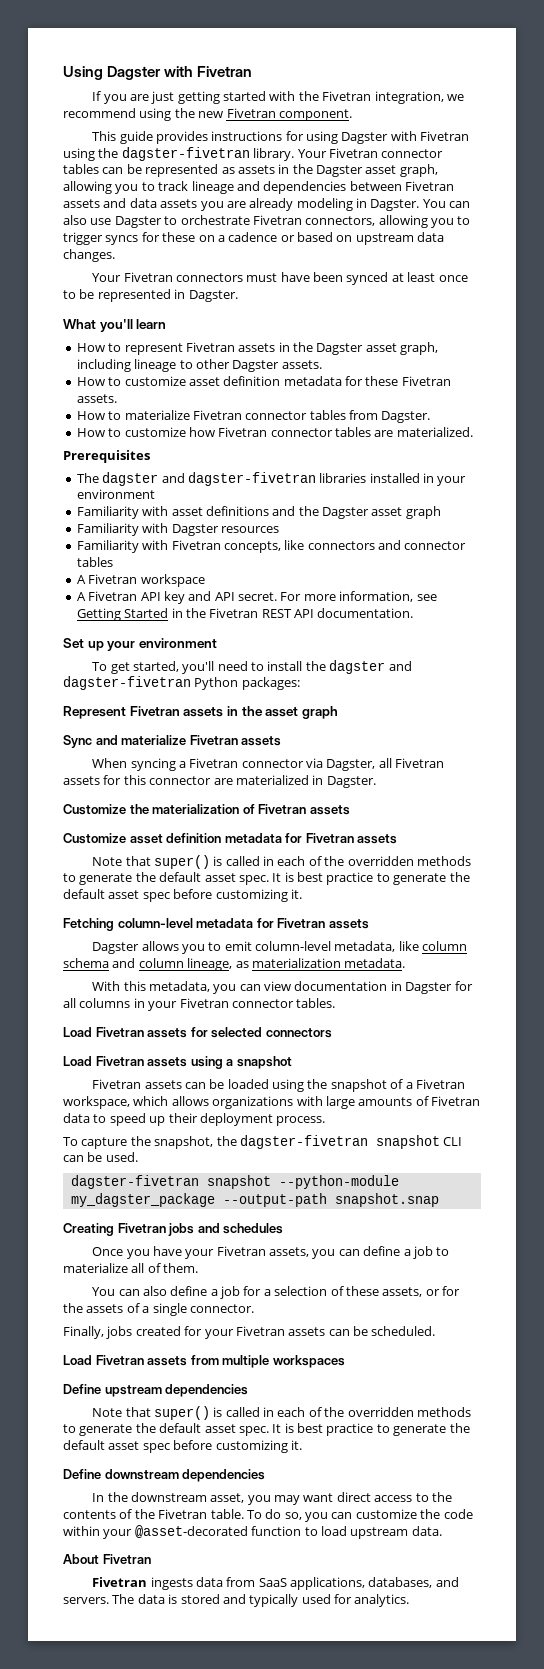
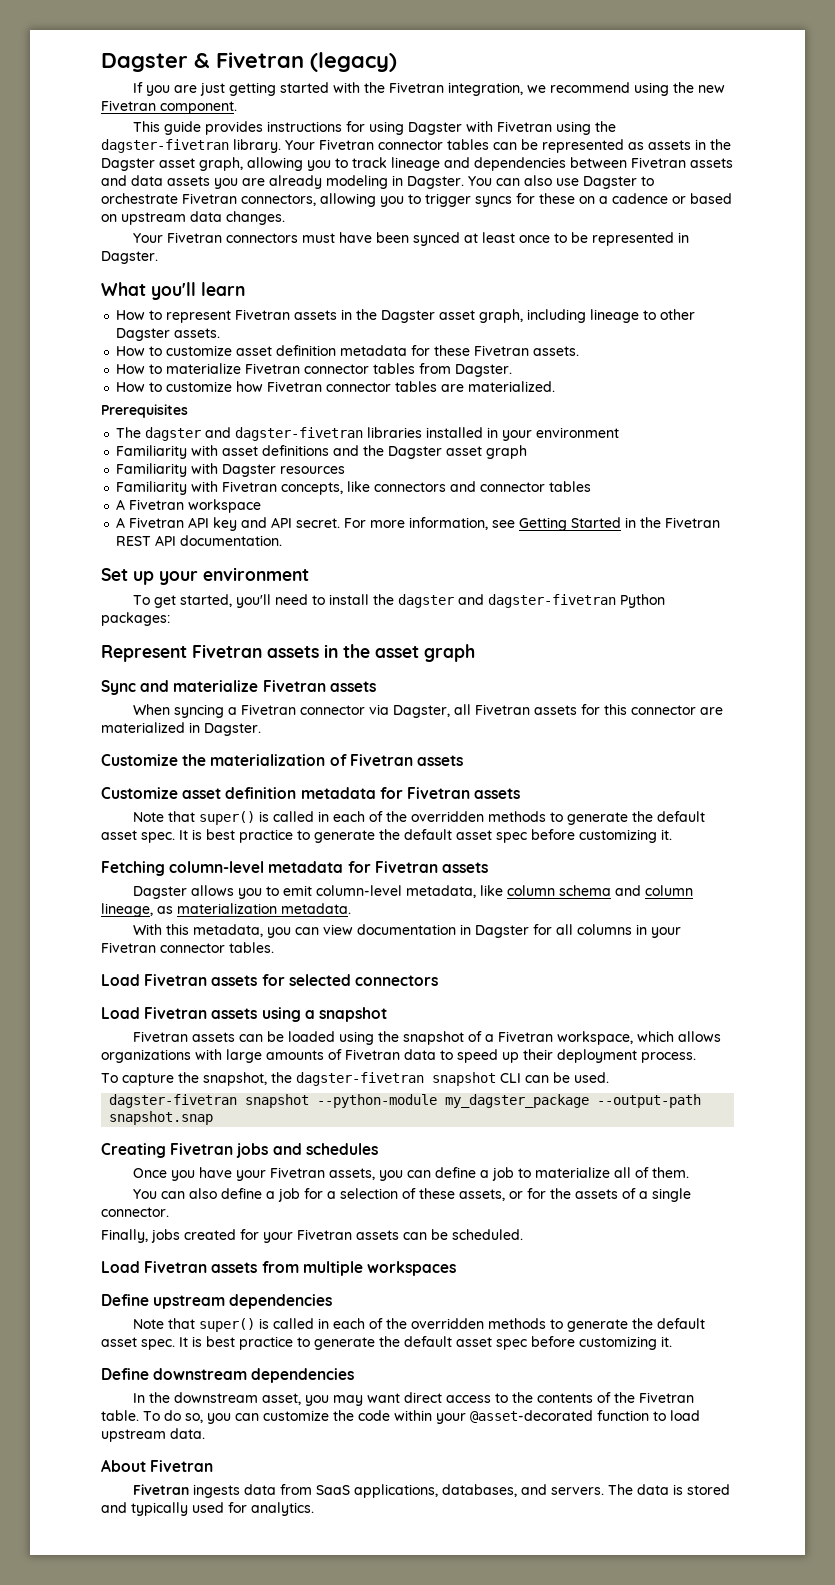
- Using Dagster with Fivetran
+ Dagster & Fivetran (legacy)

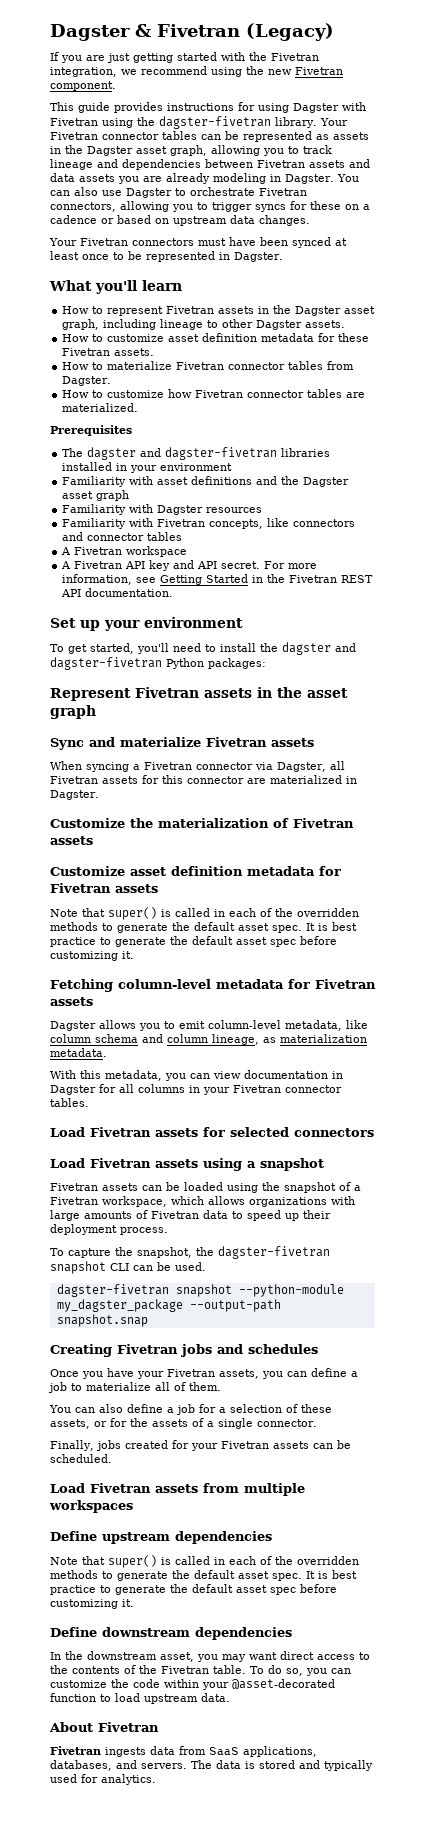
- Dagster & Fivetran (legacy)
+ Dagster & Fivetran (Legacy)

